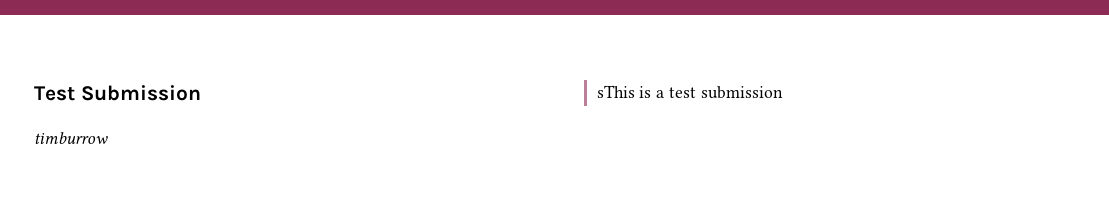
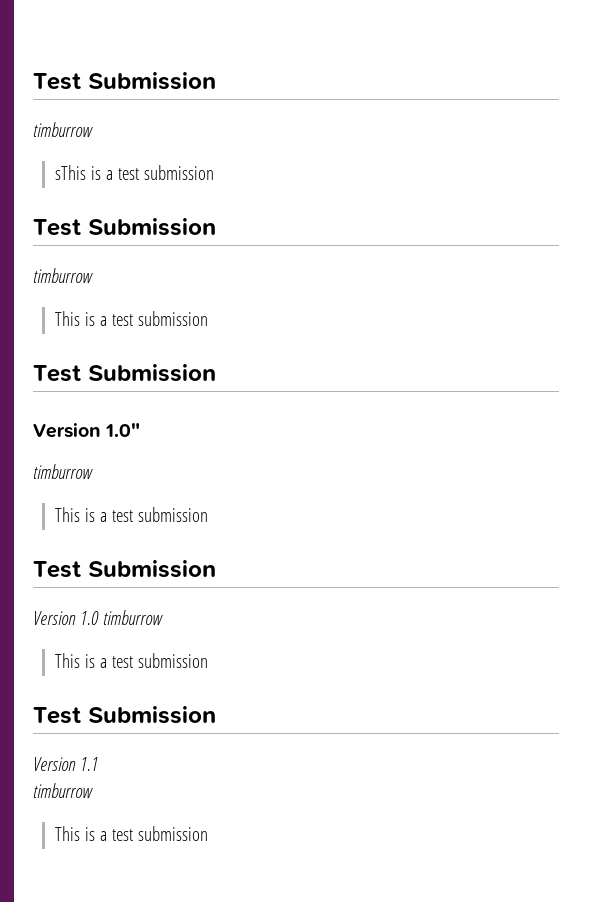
  sThis is a test submission
+ Test Submission
+ timburrow
+ This is a test submission
+ Test Submission
+ Version 1.0"
+ timburrow
+ This is a test submission
+ Test Submission
+ Version 1.0 timburrow
+ This is a test submission
+ Test Submission
+ Version 1.1
+ timburrow
+ This is a test submission

